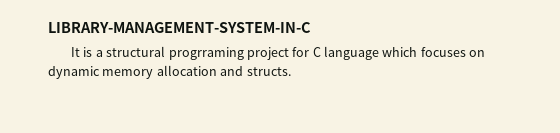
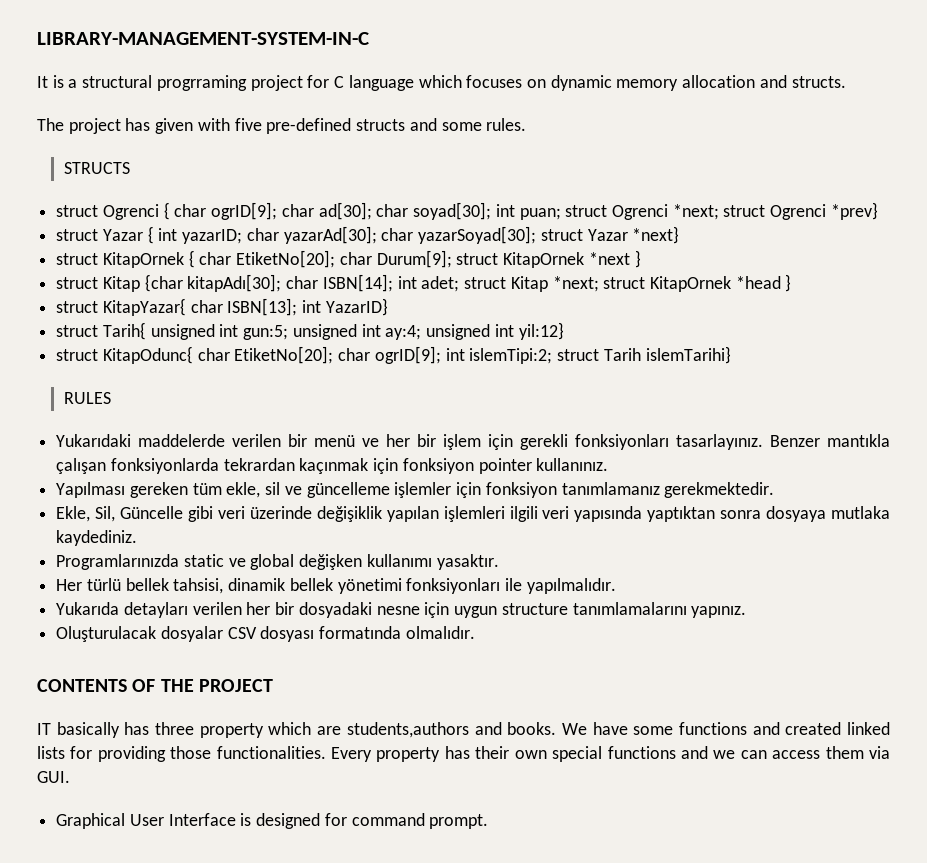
+ The project has given with five pre-defined structs and some rules.
+ STRUCTS
+ struct Ogrenci { char ogrID[9]; char ad[30]; char soyad[30]; int puan; struct Ogrenci *next; struct Ogrenci *prev}
+ struct Yazar { int yazarID; char yazarAd[30]; char yazarSoyad[30]; struct Yazar *next}
+ struct KitapOrnek { char EtiketNo[20]; char Durum[9]; struct KitapOrnek *next }
+ struct Kitap {char kitapAdı[30]; char ISBN[14]; int adet; struct Kitap *next; struct KitapOrnek *head }
+ struct KitapYazar{ char ISBN[13]; int YazarID}
+ struct Tarih{ unsigned int gun:5; unsigned int ay:4; unsigned int yil:12}
+ struct KitapOdunc{ char EtiketNo[20]; char ogrID[9]; int islemTipi:2; struct Tarih islemTarihi}
+ RULES
+ Yukarıdaki maddelerde verilen bir menü ve her bir işlem için gerekli fonksiyonları tasarlayınız. Benzer mantıkla çalışan fonksiyonlarda tekrardan kaçınmak için fonksiyon pointer kullanınız.
+ Yapılması gereken tüm ekle, sil ve güncelleme işlemler için fonksiyon tanımlamanız gerekmektedir.
+ Ekle, Sil, Güncelle gibi veri üzerinde değişiklik yapılan işlemleri ilgili veri yapısında yaptıktan sonra dosyaya mutlaka kaydediniz.
+ Programlarınızda static ve global değişken kullanımı yasaktır.
+ Her türlü bellek tahsisi, dinamik bellek yönetimi fonksiyonları ile yapılmalıdır.
+ Yukarıda detayları verilen her bir dosyadaki nesne için uygun structure tanımlamalarını yapınız.
+ Oluşturulacak dosyalar CSV dosyası formatında olmalıdır.
+ CONTENTS OF THE PROJECT
+ IT basically has three property which are students,authors and books. We have some functions and created linked lists for providing those functionalities. Every property has their own special functions and we can access them via GUI.
+ Graphical User Interface is designed for command prompt.

